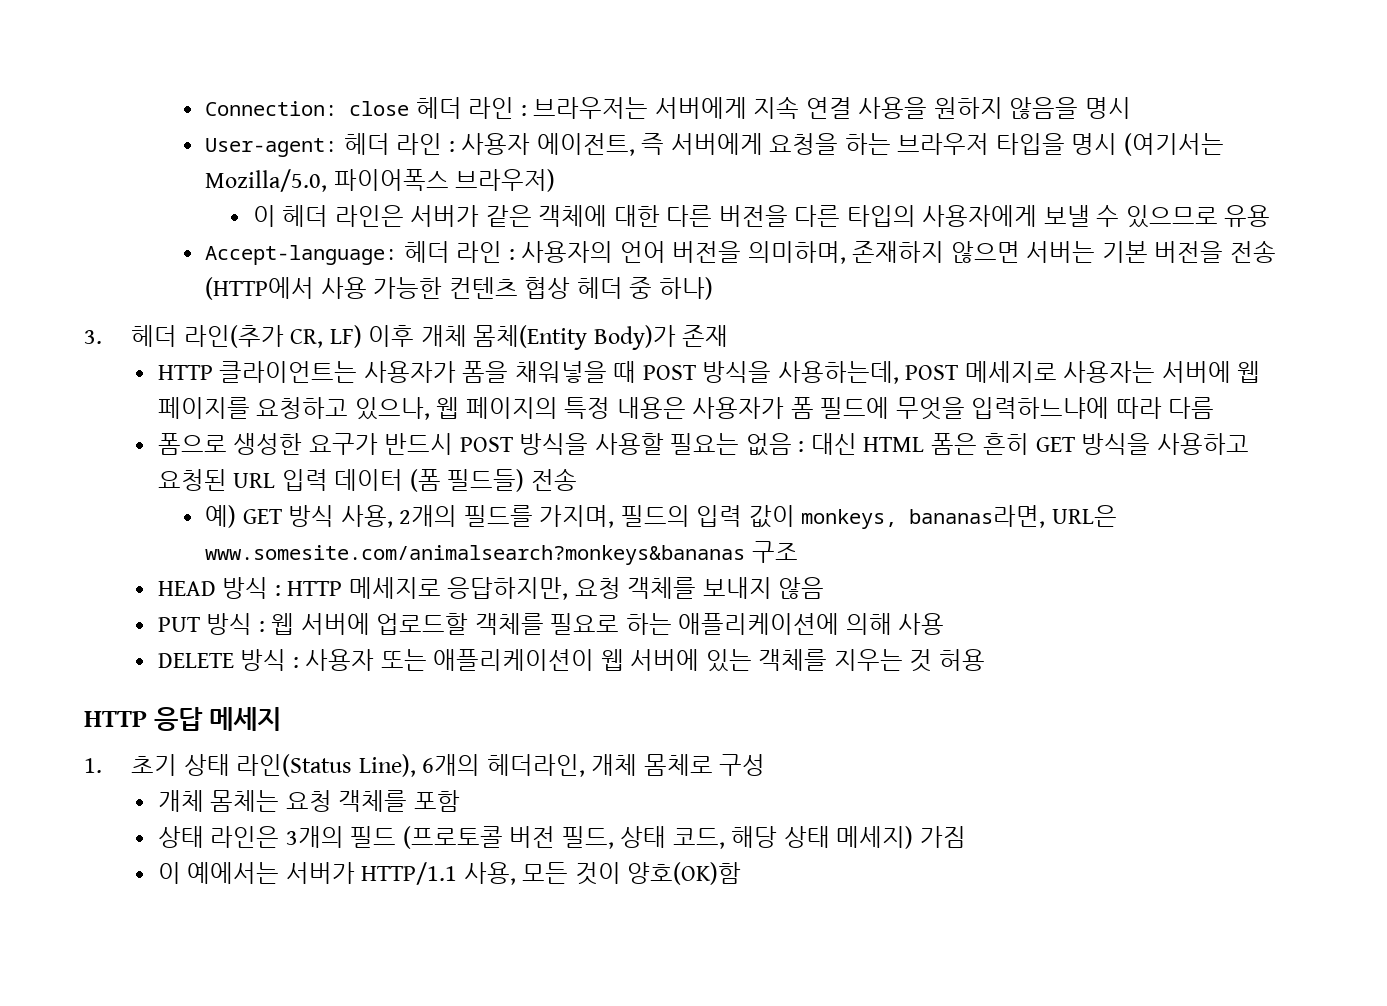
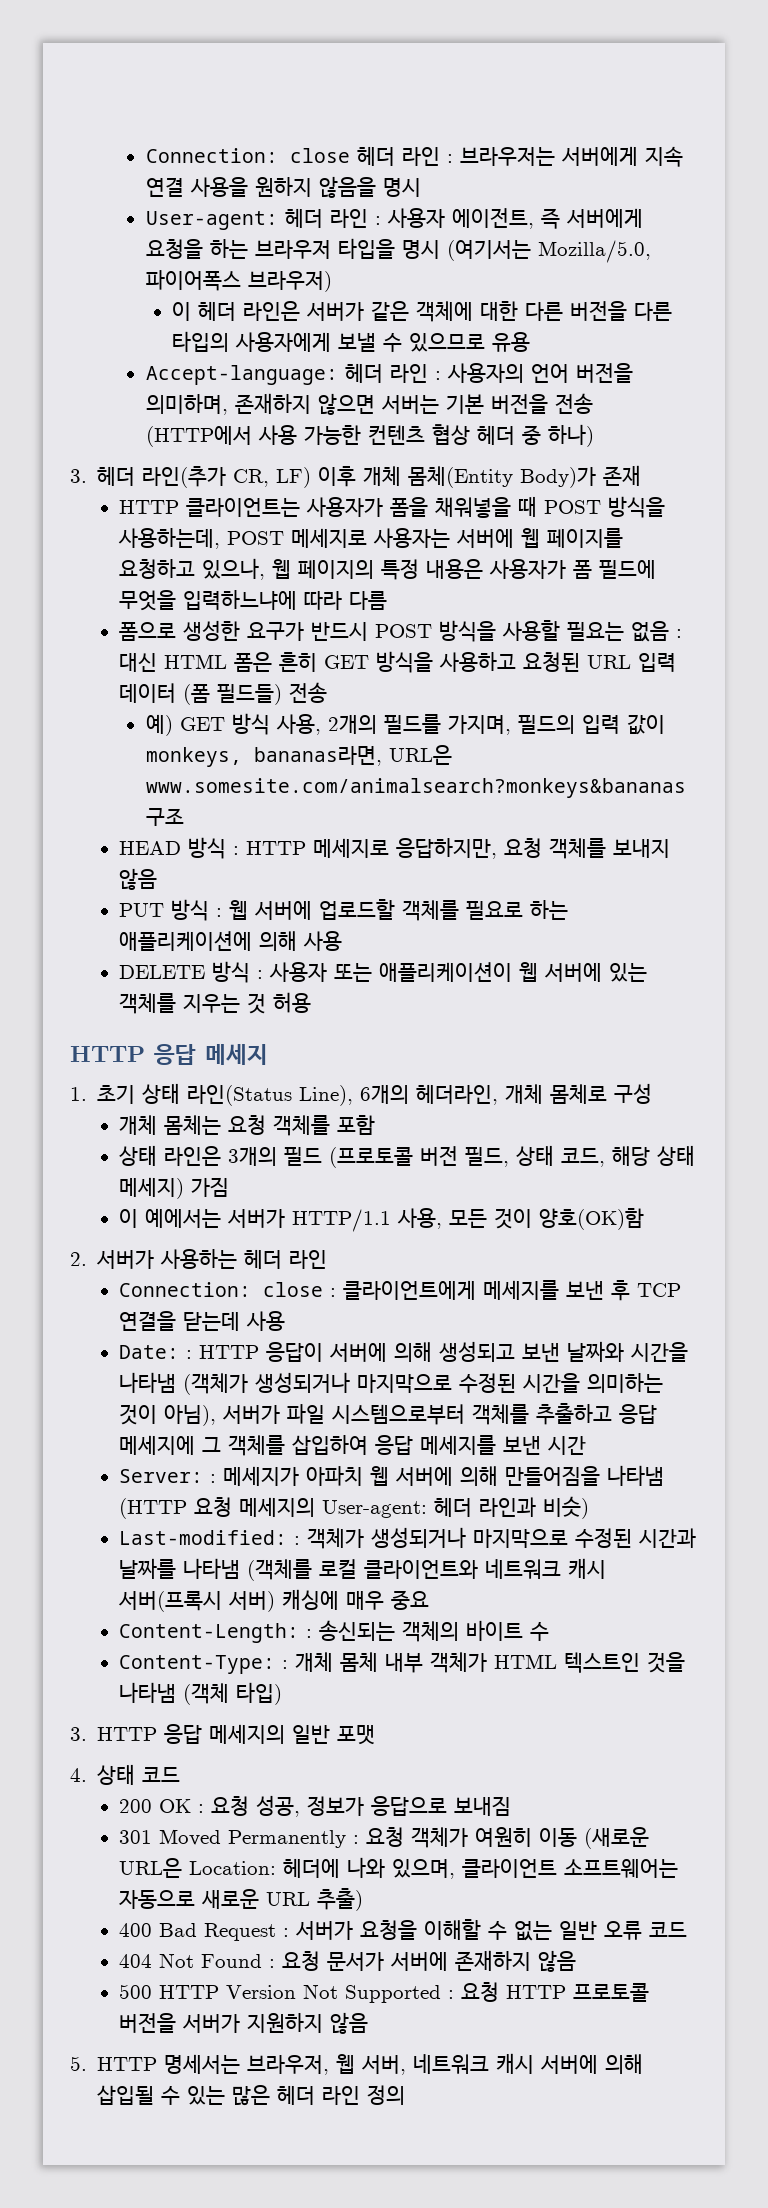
+ 2. 서버가 사용하는 헤더 라인
+ Connection: close : 클라이언트에게 메세지를 보낸 후 TCP 연결을 닫는데 사용
+ Date: : HTTP 응답이 서버에 의해 생성되고 보낸 날짜와 시간을 나타냄 (객체가 생성되거나 마지막으로 수정된 시간을 의미하는 것이 아님), 서버가 파일 시스템으로부터 객체를 추출하고 응답 메세지에 그 객체를 삽입하여 응답 메세지를 보낸 시간
+ Server: : 메세지가 아파치 웹 서버에 의해 만들어짐을 나타냄 (HTTP 요청 메세지의 User-agent: 헤더 라인과 비슷)
+ Last-modified: : 객체가 생성되거나 마지막으로 수정된 시간과 날짜를 나타냄 (객체를 로컬 클라이언트와 네트워크 캐시 서버(프록시 서버) 캐싱에 매우 중요
+ Content-Length: : 송신되는 객체의 바이트 수
+ Content-Type: : 개체 몸체 내부 객체가 HTML 텍스트인 것을 나타냄 (객체 타입)
+ 3. HTTP 응답 메세지의 일반 포맷
+ 4. 상태 코드
+ 200 OK : 요청 성공, 정보가 응답으로 보내짐
+ 301 Moved Permanently : 요청 객체가 여원히 이동 (새로운 URL은 Location: 헤더에 나와 있으며, 클라이언트 소프트웨어는 자동으로 새로운 URL 추출)
+ 400 Bad Request : 서버가 요청을 이해할 수 없는 일반 오류 코드
+ 404 Not Found : 요청 문서가 서버에 존재하지 않음
+ 500 HTTP Version Not Supported : 요청 HTTP 프로토콜 버전을 서버가 지원하지 않음
+ 5. HTTP 명세서는 브라우저, 웹 서버, 네트워크 캐시 서버에 의해 삽입될 수 있는 많은 헤더 라인 정의

